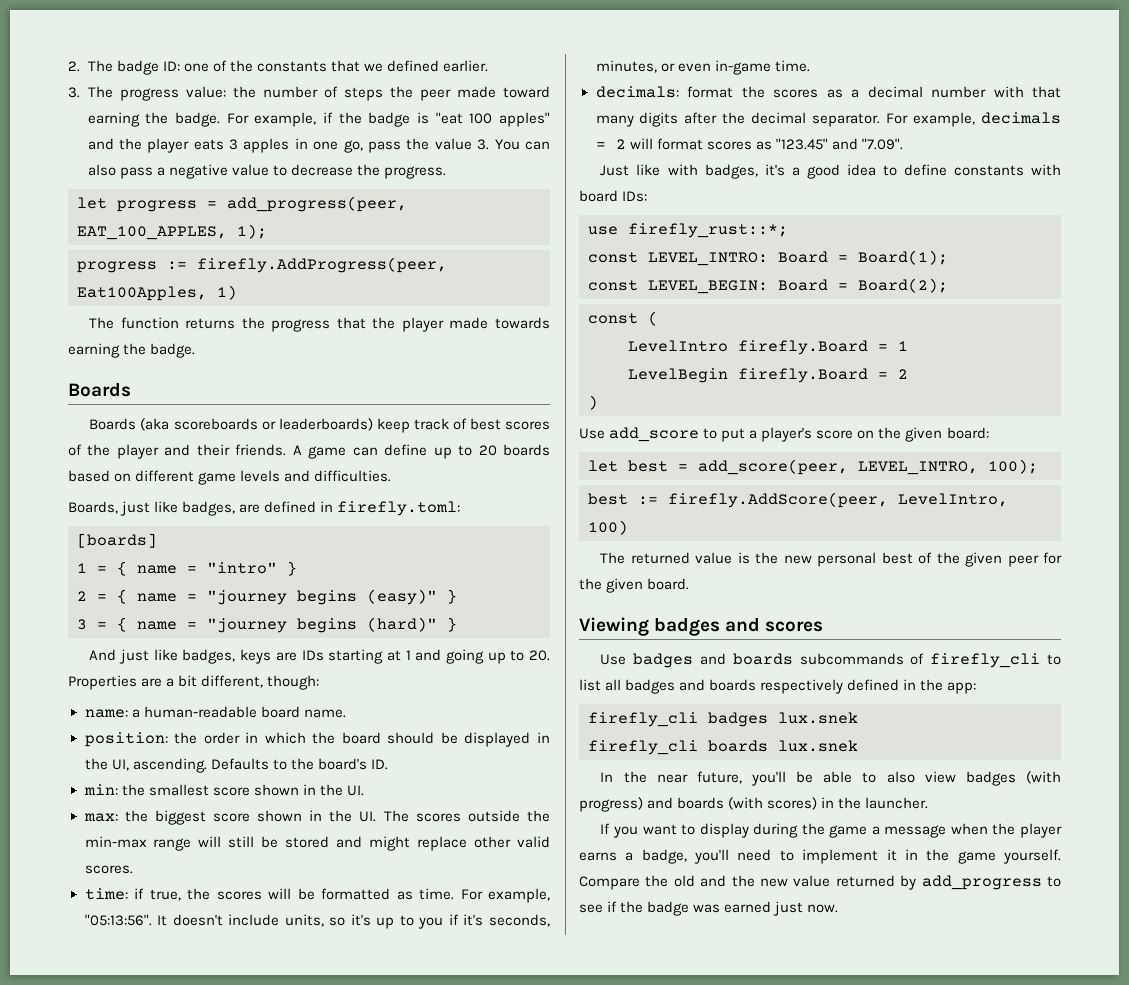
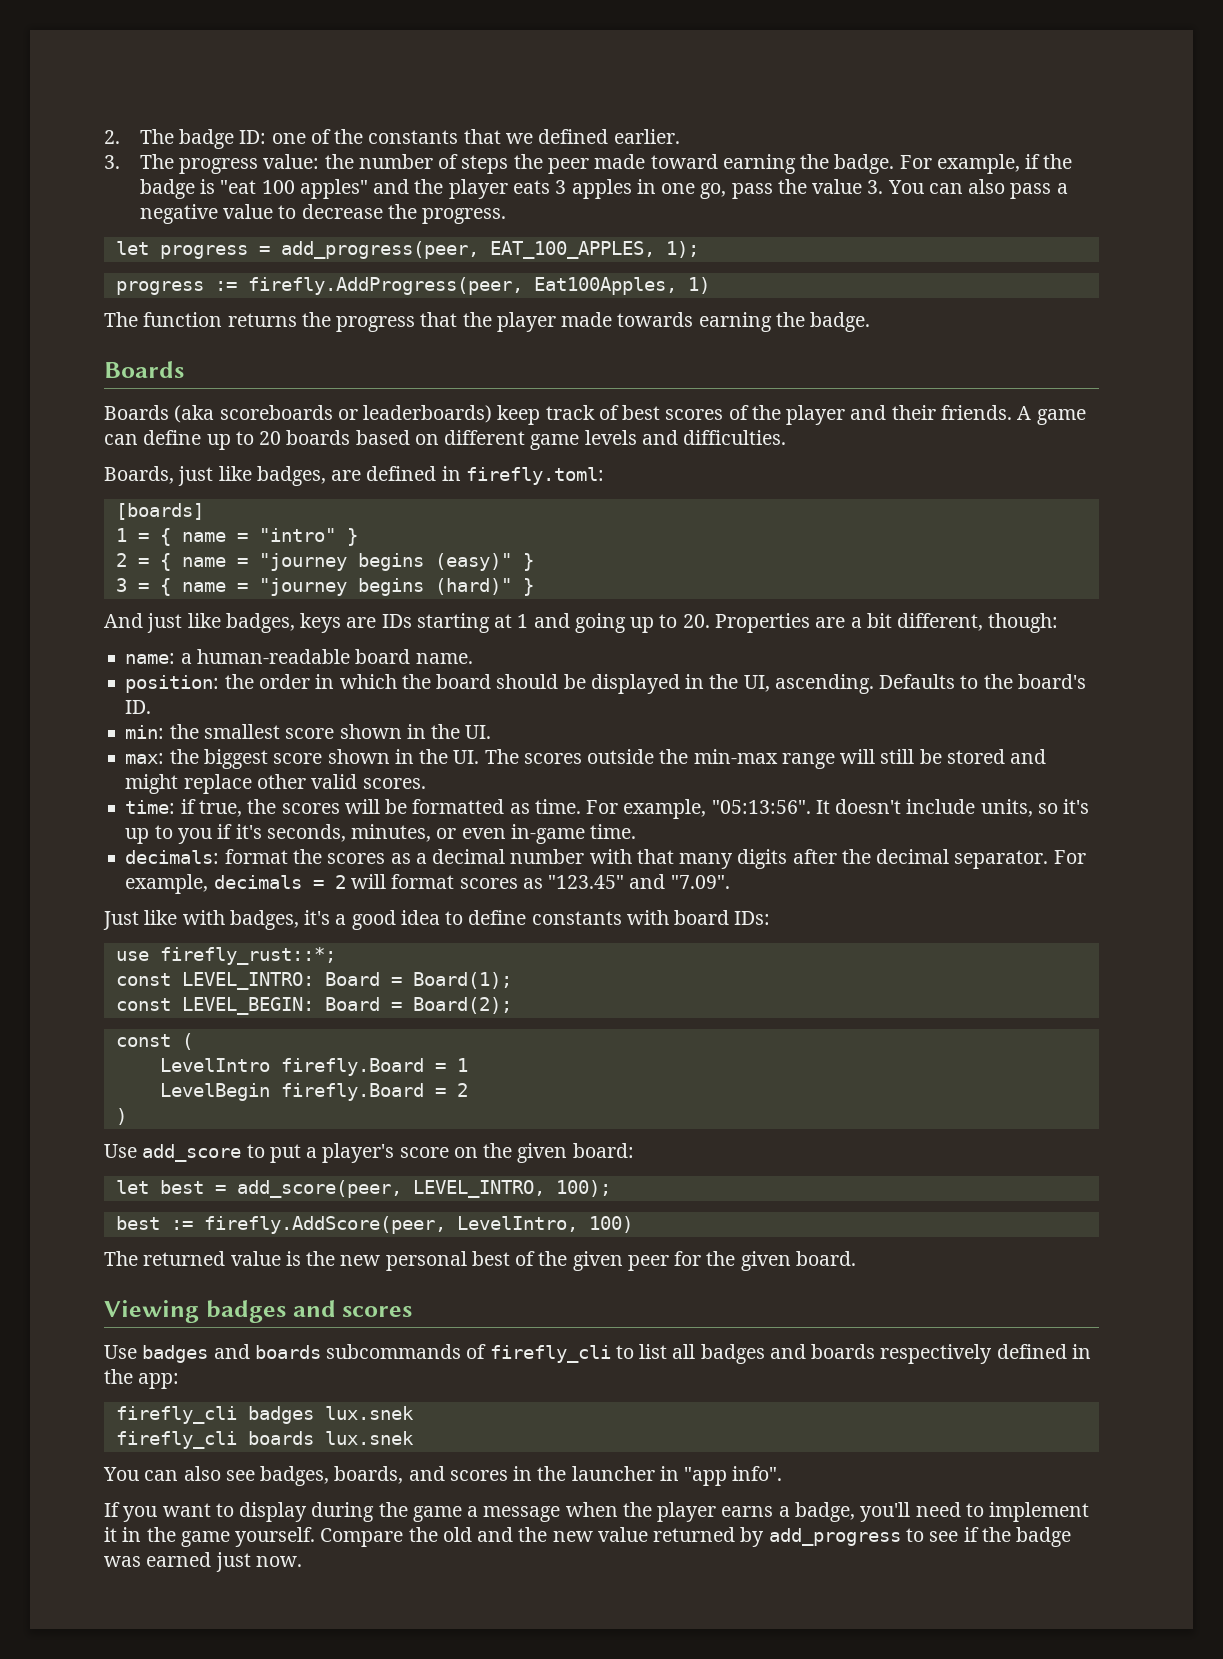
- In the near future, you'll be able to also view badges (with progress) and boards (with scores) in the launcher.
+ You can also see badges, boards, and scores in the launcher in "app info".

